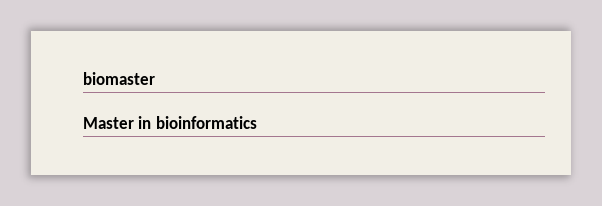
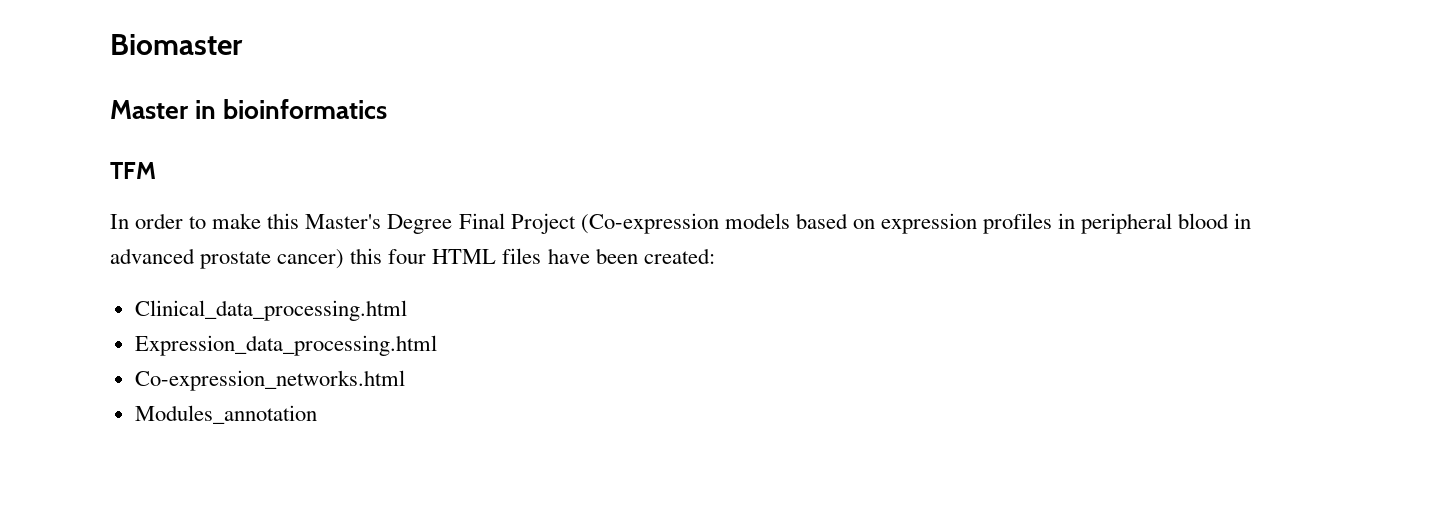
- biomaster
+ Biomaster
+ TFM
+ In order to make this Master's Degree Final Project (Co-expression models based on expression profiles in peripheral blood in advanced prostate cancer) this four HTML files have been created:
+ Clinical_data_processing.html
+ Expression_data_processing.html
+ Co-expression_networks.html
+ Modules_annotation

